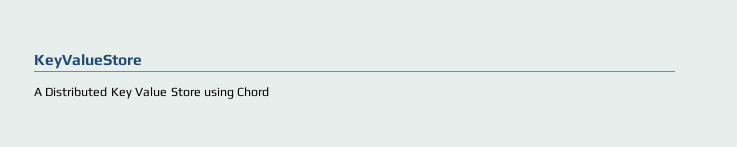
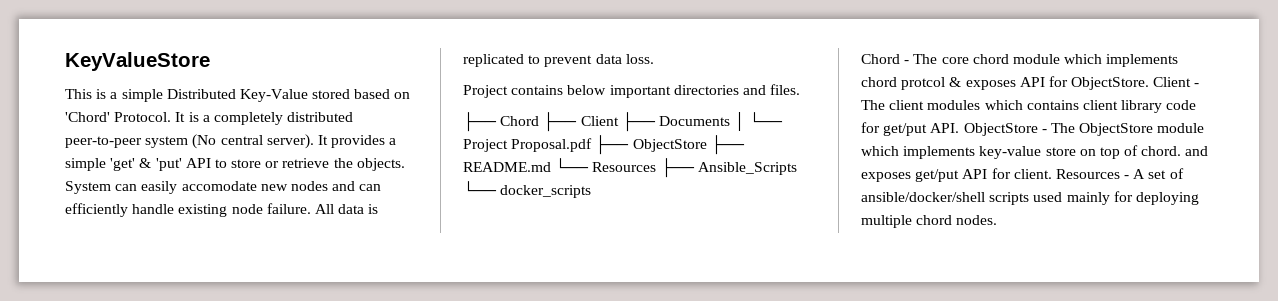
- A Distributed Key Value Store using Chord
+ This is a simple Distributed Key-Value stored based on 'Chord' Protocol. It is a completely distributed peer-to-peer system (No central server). It provides a simple 'get' & 'put' API to store or retrieve the objects. System can easily accomodate new nodes and can efficiently handle existing node failure. All data is replicated to prevent data loss.
+ Project contains below important directories and files.
+ ├── Chord ├── Client ├── Documents │ └── Project Proposal.pdf ├── ObjectStore ├── README.md └── Resources ├── Ansible_Scripts └── docker_scripts
+ Chord - The core chord module which implements chord protcol & exposes API for ObjectStore. Client - The client modules which contains client library code for get/put API. ObjectStore - The ObjectStore module which implements key-value store on top of chord. and exposes get/put API for client. Resources - A set of ansible/docker/shell scripts used mainly for deploying multiple chord nodes.

